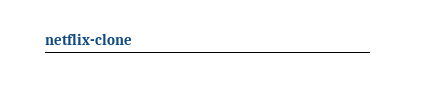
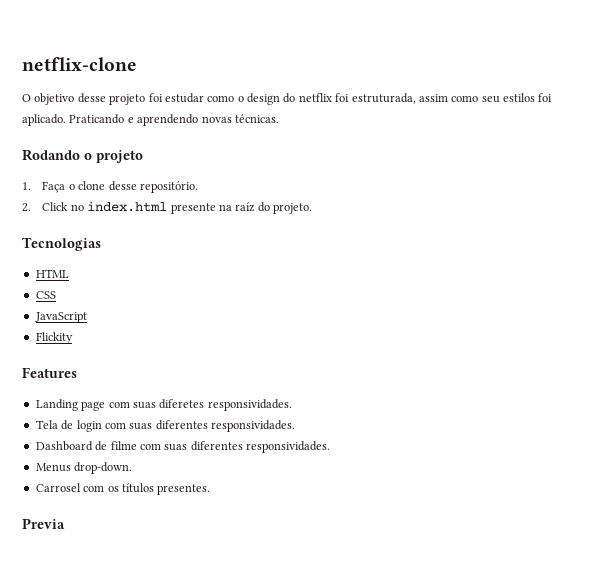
+ O objetivo desse projeto foi estudar como o design do netflix foi estruturada, assim como seu estilos foi aplicado. Praticando e aprendendo novas técnicas.
+ Rodando o projeto
+ 1. Faça o clone desse repositório.
+ 2. Click no index.html presente na raíz do projeto.
+ Tecnologias
+ HTML
+ CSS
+ JavaScript
+ Flickity
+ Features
+ Landing page com suas diferetes responsividades.
+ Tela de login com suas diferentes responsividades.
+ Dashboard de filme com suas diferentes responsividades.
+ Menus drop-down.
+ Carrosel com os títulos presentes.
+ Previa

